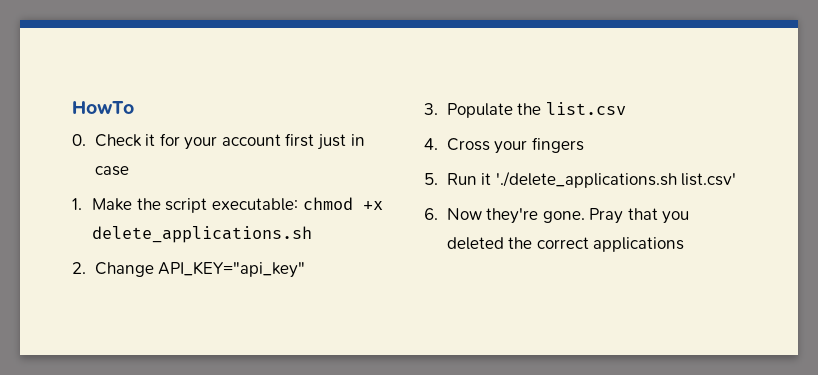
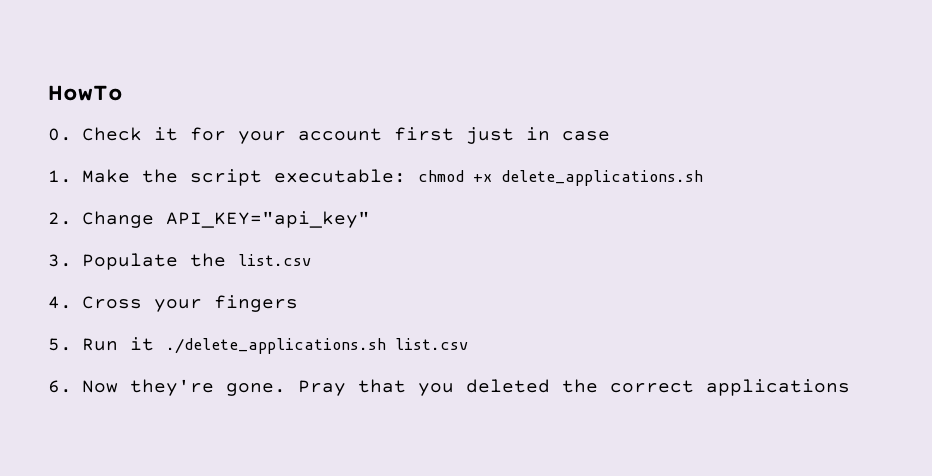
- 5. Run it './delete_applications.sh list.csv'
+ 5. Run it ./delete_applications.sh list.csv

